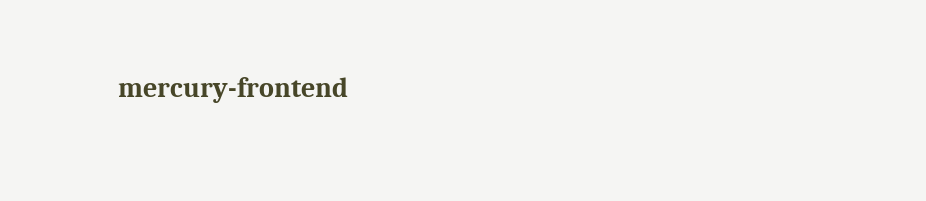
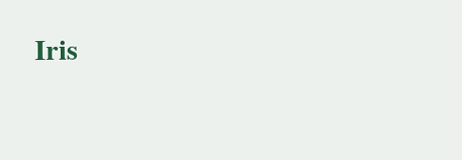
- mercury-frontend
+ Iris

